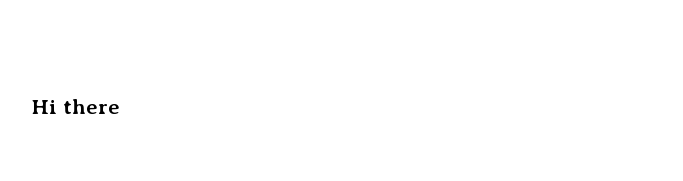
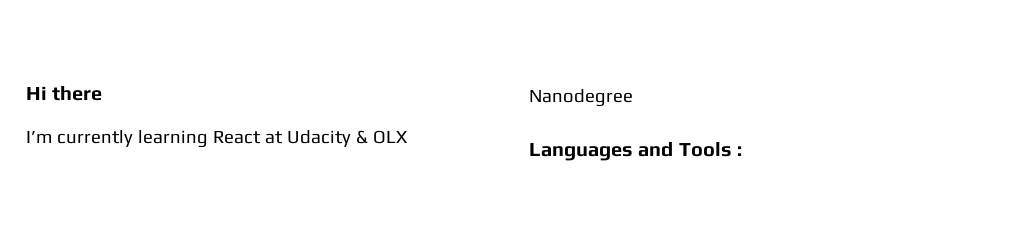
+ I’m currently learning React at Udacity & OLX Nanodegree
+ Languages and Tools :

